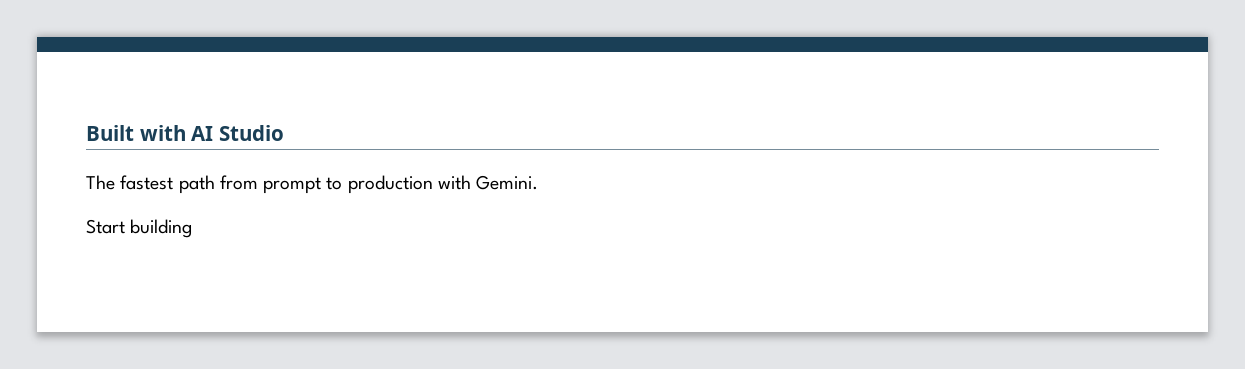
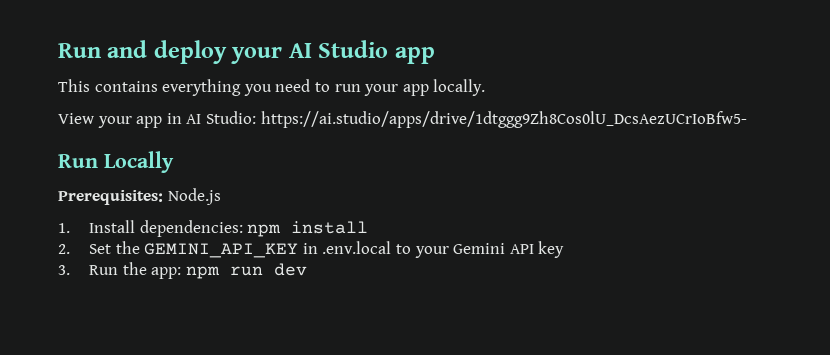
- Built with AI Studio
- The fastest path from prompt to production with Gemini.
- Start building
+ Run and deploy your AI Studio app
+ This contains everything you need to run your app locally.
+ View your app in AI Studio: https://ai.studio/apps/drive/1dtggg9Zh8Cos0lU_DcsAezUCrIoBfw5-
+ Run Locally
+ Prerequisites: Node.js
+ 1. Install dependencies: npm install
+ 2. Set the GEMINI_API_KEY in .env.local to your Gemini API key
+ 3. Run the app: npm run dev

